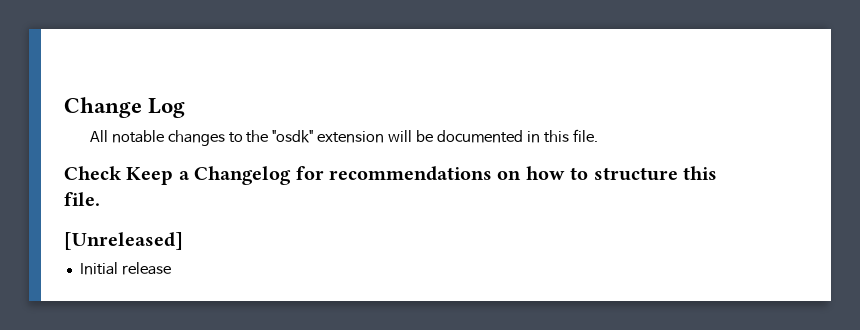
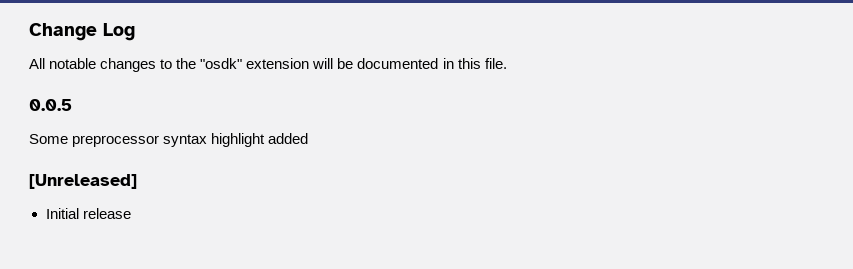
- Check Keep a Changelog for recommendations on how to structure this file.
+ 0.0.5
+ Some preprocessor syntax highlight added

